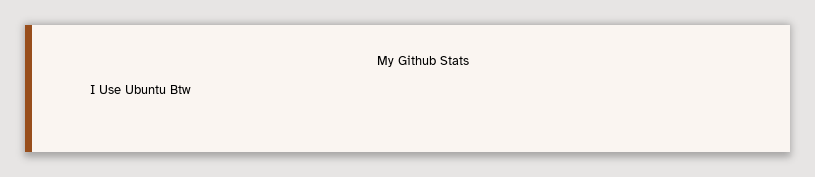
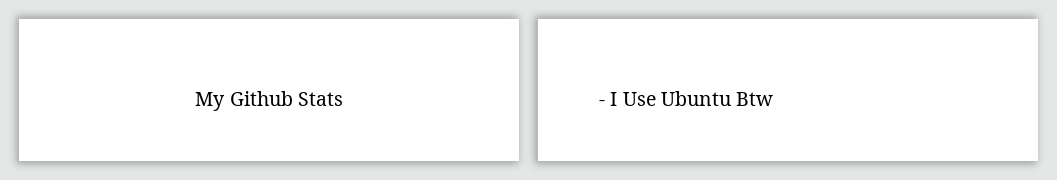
- I Use Ubuntu Btw
+ - I Use Ubuntu Btw

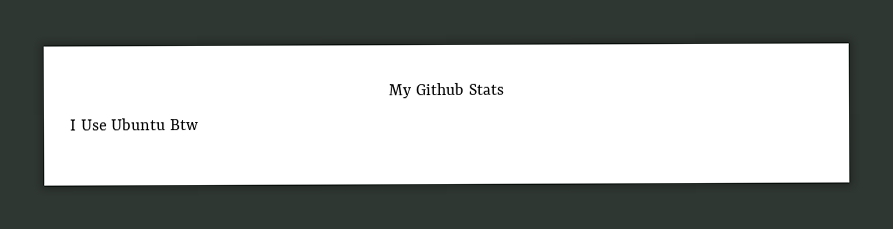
- - I Use Ubuntu Btw
+ I Use Ubuntu Btw

